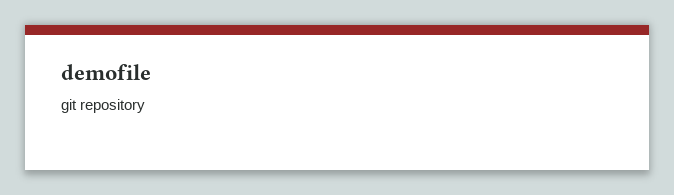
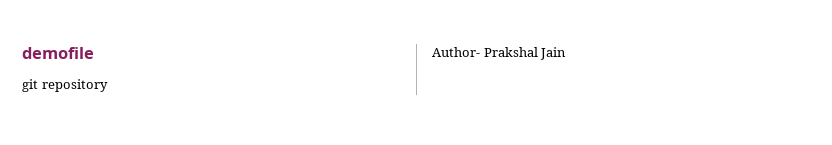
+ Author- Prakshal Jain

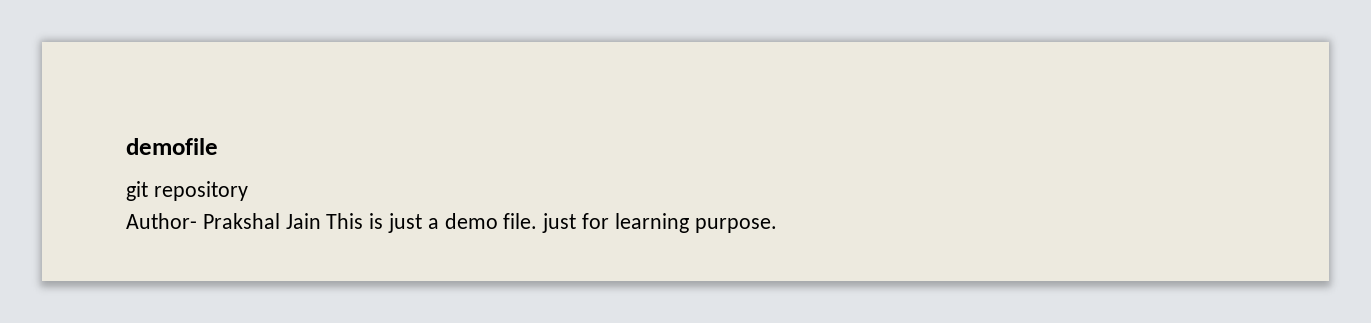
- Author- Prakshal Jain
+ Author- Prakshal Jain This is just a demo file. just for learning purpose.

